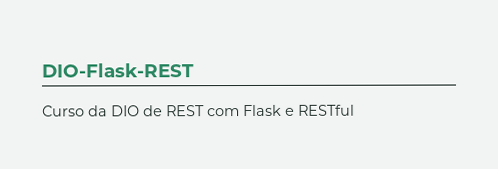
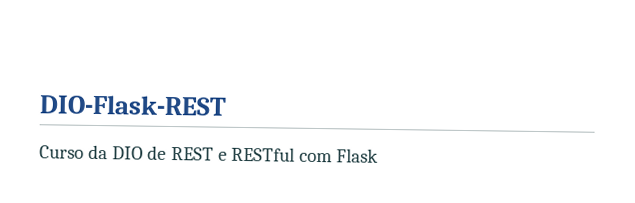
- Curso da DIO de REST com Flask e RESTful
+ Curso da DIO de REST e RESTful com Flask

